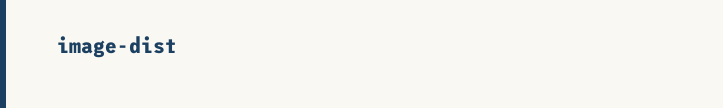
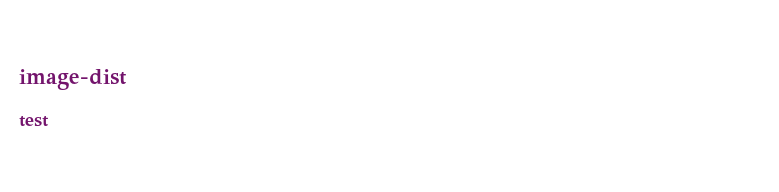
+ test

